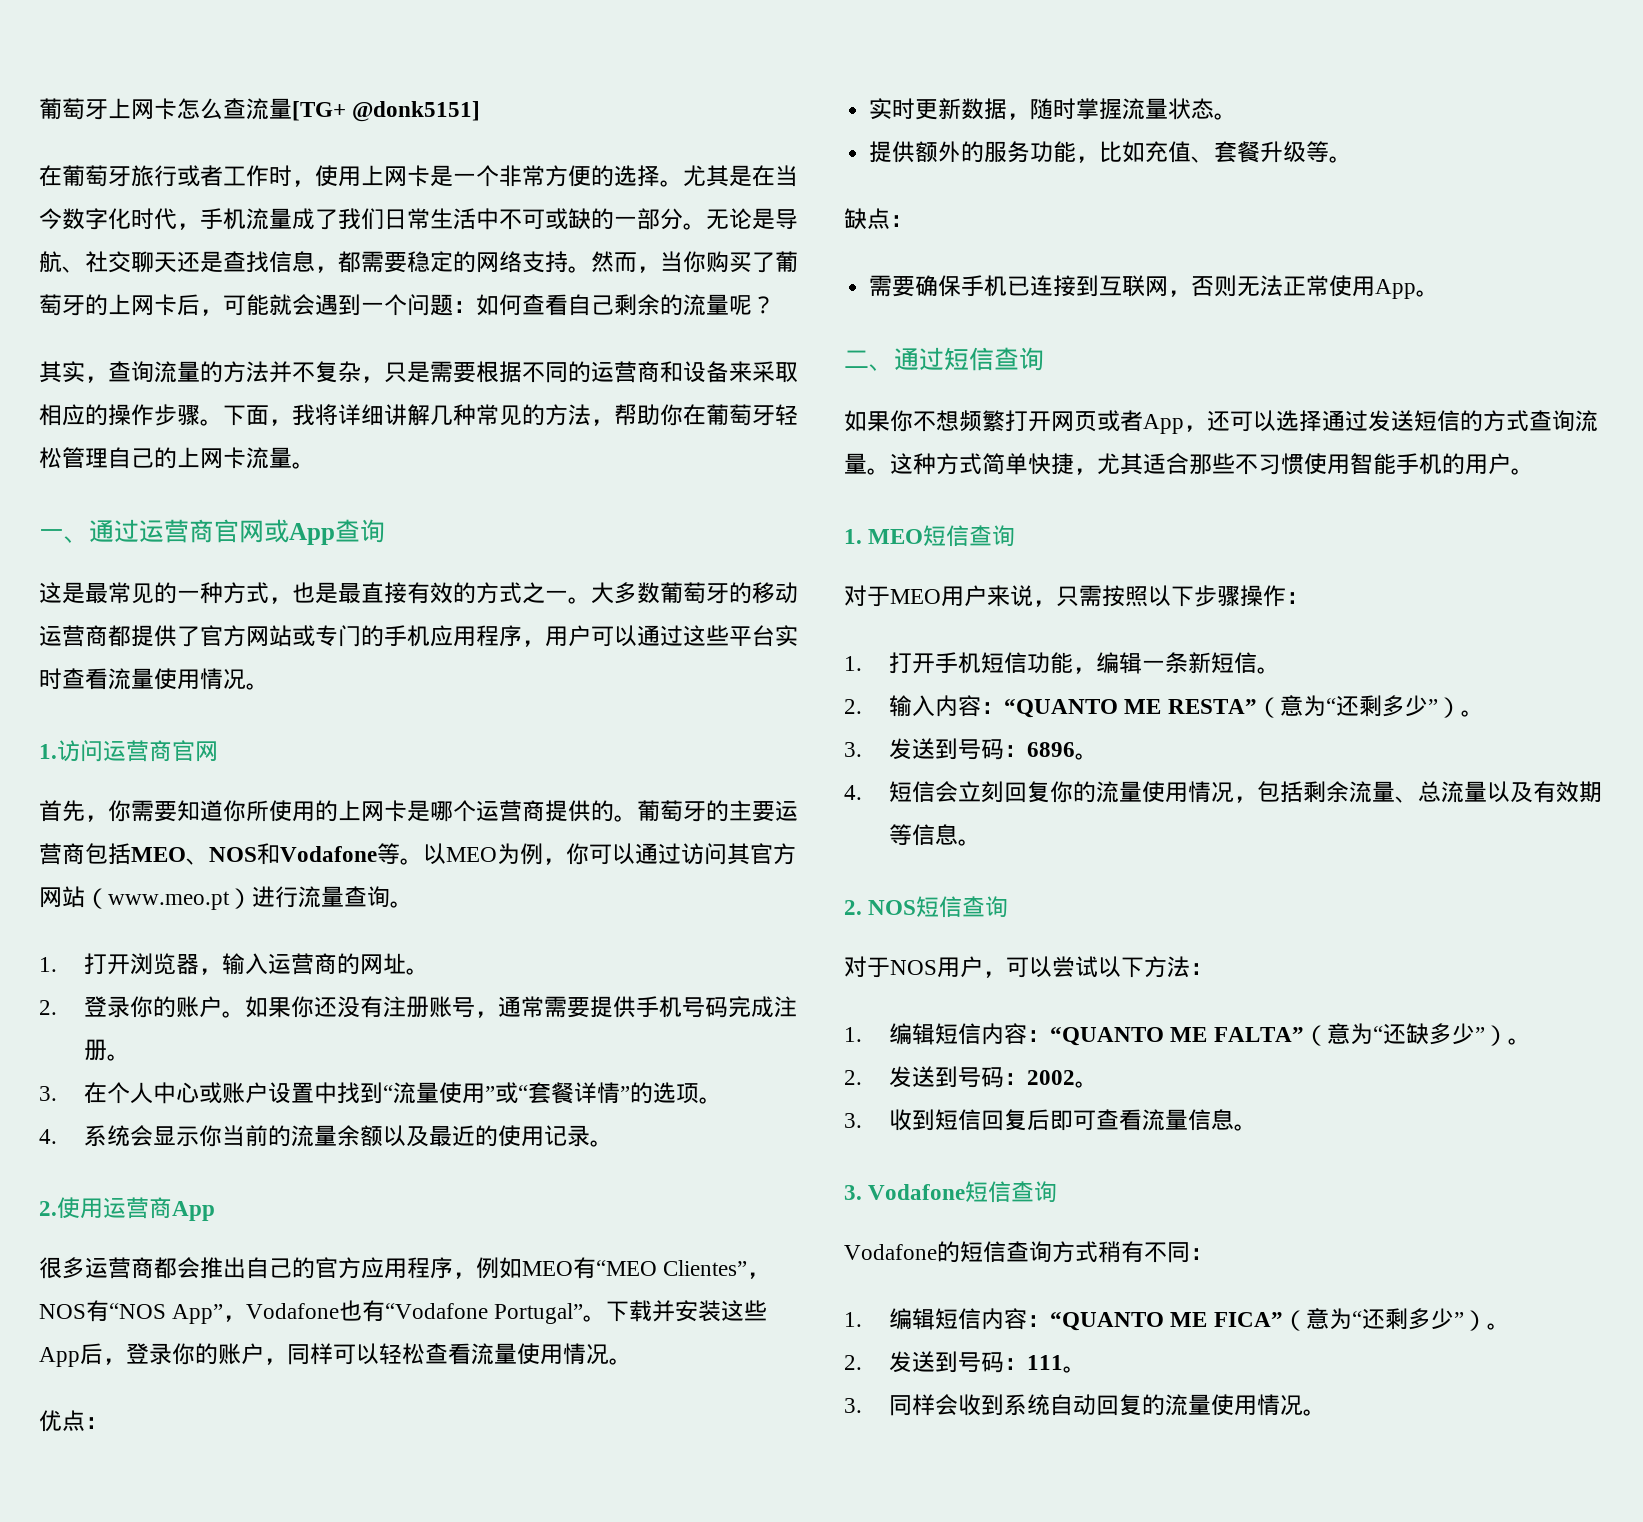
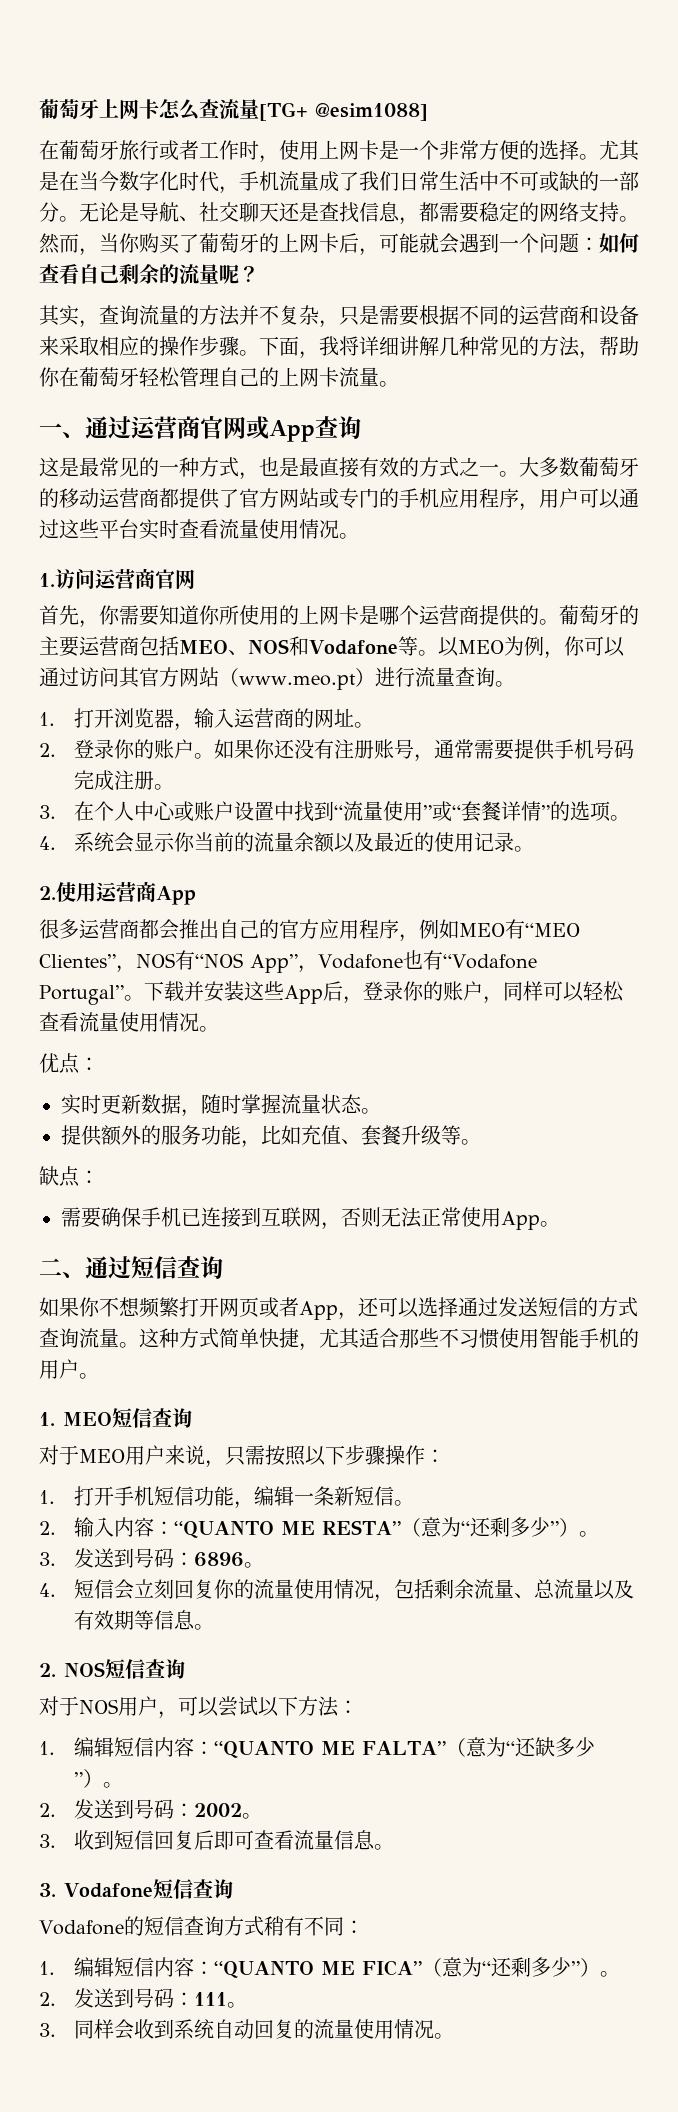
- 葡萄牙上网卡怎么查流量[TG+ @donk5151]
+ 葡萄牙上网卡怎么查流量[TG+ @esim1088]

